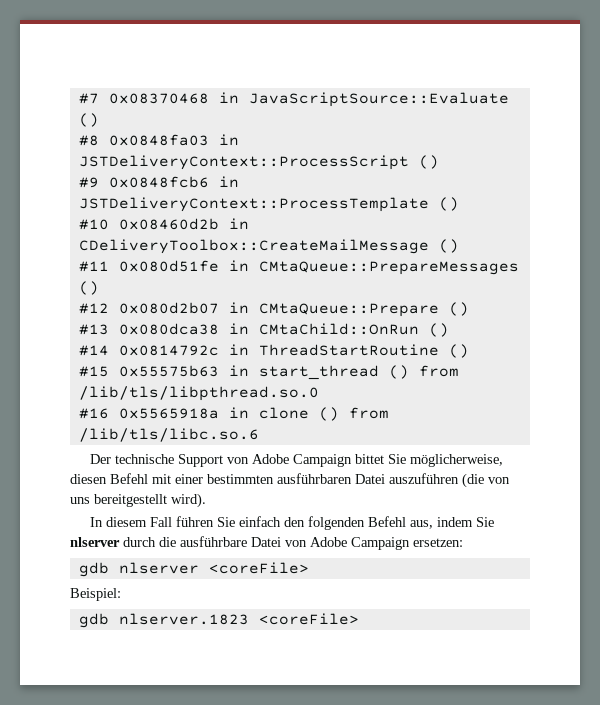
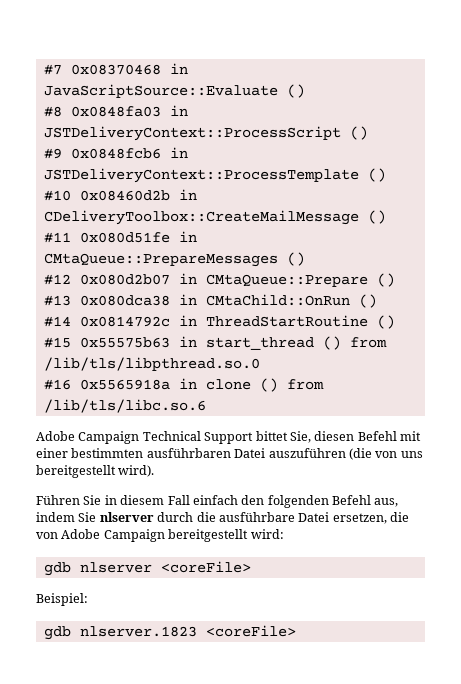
- Der technische Support von Adobe Campaign bittet Sie möglicherweise, diesen Befehl mit einer bestimmten ausführbaren Datei auszuführen (die von uns bereitgestellt wird).
+ Adobe Campaign Technical Support bittet Sie, diesen Befehl mit einer bestimmten ausführbaren Datei auszuführen (die von uns bereitgestellt wird).
- In diesem Fall führen Sie einfach den folgenden Befehl aus, indem Sie nlserver durch die ausführbare Datei von Adobe Campaign ersetzen:
+ Führen Sie in diesem Fall einfach den folgenden Befehl aus, indem Sie nlserver durch die ausführbare Datei ersetzen, die von Adobe Campaign bereitgestellt wird:

